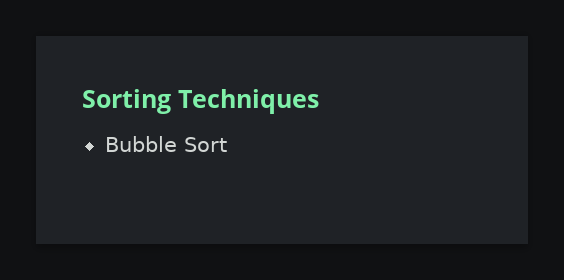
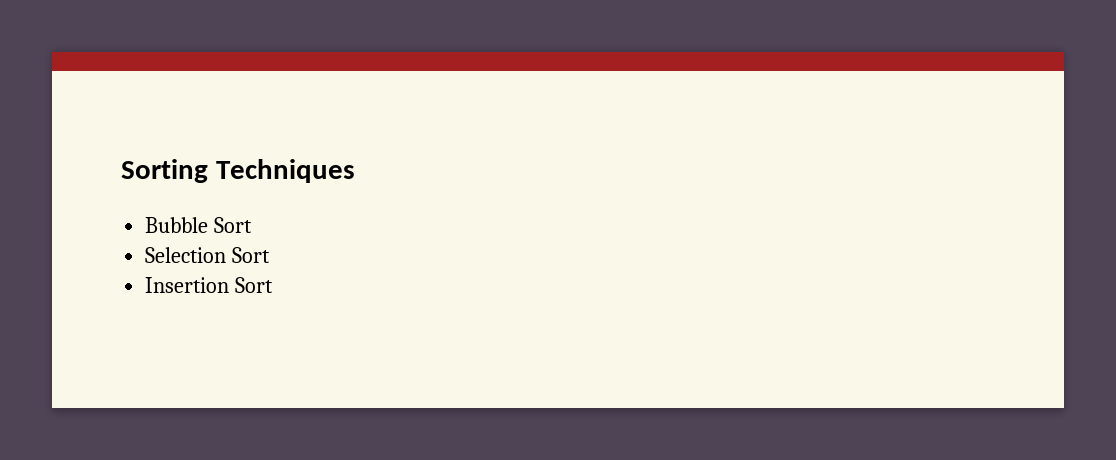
+ Selection Sort
+ Insertion Sort

